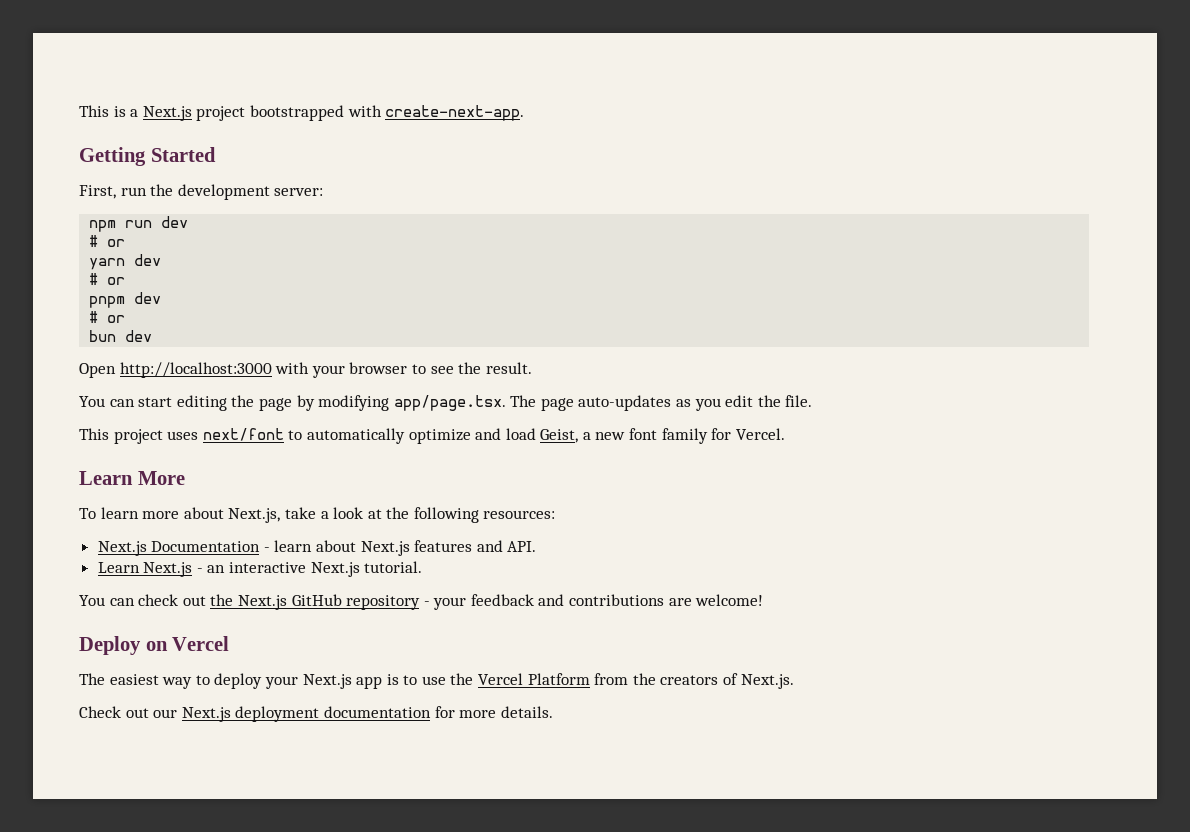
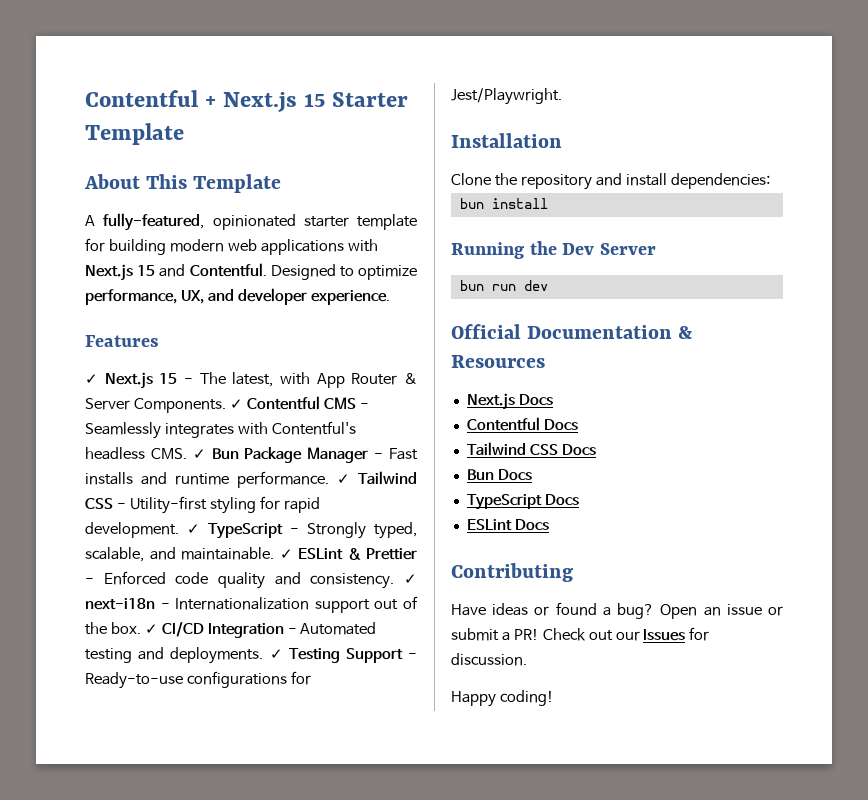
- This is a Next.js project bootstrapped with create-next-app.
- Getting Started
- First, run the development server:
- npm run dev
- # or
- yarn dev
- # or
- pnpm dev
- # or
- bun dev
- Open http://localhost:3000 with your browser to see the result.
- You can start editing the page by modifying app/page.tsx. The page auto-updates as you edit the file.
- This project uses next/font to automatically optimize and load Geist, a new font family for Vercel.
- Learn More
- To learn more about Next.js, take a look at the following resources:
- Next.js Documentation - learn about Next.js features and API.
- Learn Next.js - an interactive Next.js tutorial.
- You can check out the Next.js GitHub repository - your feedback and contributions are welcome!
- Deploy on Vercel
- The easiest way to deploy your Next.js app is to use the Vercel Platform from the creators of Next.js.
- Check out our Next.js deployment documentation for more details.
+ Contentful + Next.js 15 Starter Template
+ About This Template
+ A fully-featured, opinionated starter template for building modern web applications with Next.js 15 and Contentful. Designed to optimize performance, UX, and developer experience.
+ Features
+ ✓ Next.js 15 - The latest, with App Router & Server Components. ✓ Contentful CMS - Seamlessly integrates with Contentful's headless CMS. ✓ Bun Package Manager - Fast installs and runtime performance. ✓ Tailwind CSS - Utility-first styling for rapid development. ✓ TypeScript - Strongly typed, scalable, and maintainable. ✓ ESLint & Prettier - Enforced code quality and consistency. ✓ next-i18n - Internationalization support out of the box. ✓ CI/CD Integration - Automated testing and deployments. ✓ Testing Support - Ready-to-use configurations for Jest/Playwright.
+ Installation
+ Clone the repository and install dependencies:
+ bun install
+ Running the Dev Server
+ bun run dev
+ Official Documentation & Resources
+ Next.js Docs
+ Contentful Docs
+ Tailwind CSS Docs
+ Bun Docs
+ TypeScript Docs
+ ESLint Docs
+ Contributing
+ Have ideas or found a bug? Open an issue or submit a PR! Check out our Issues for discussion.
+ Happy coding!

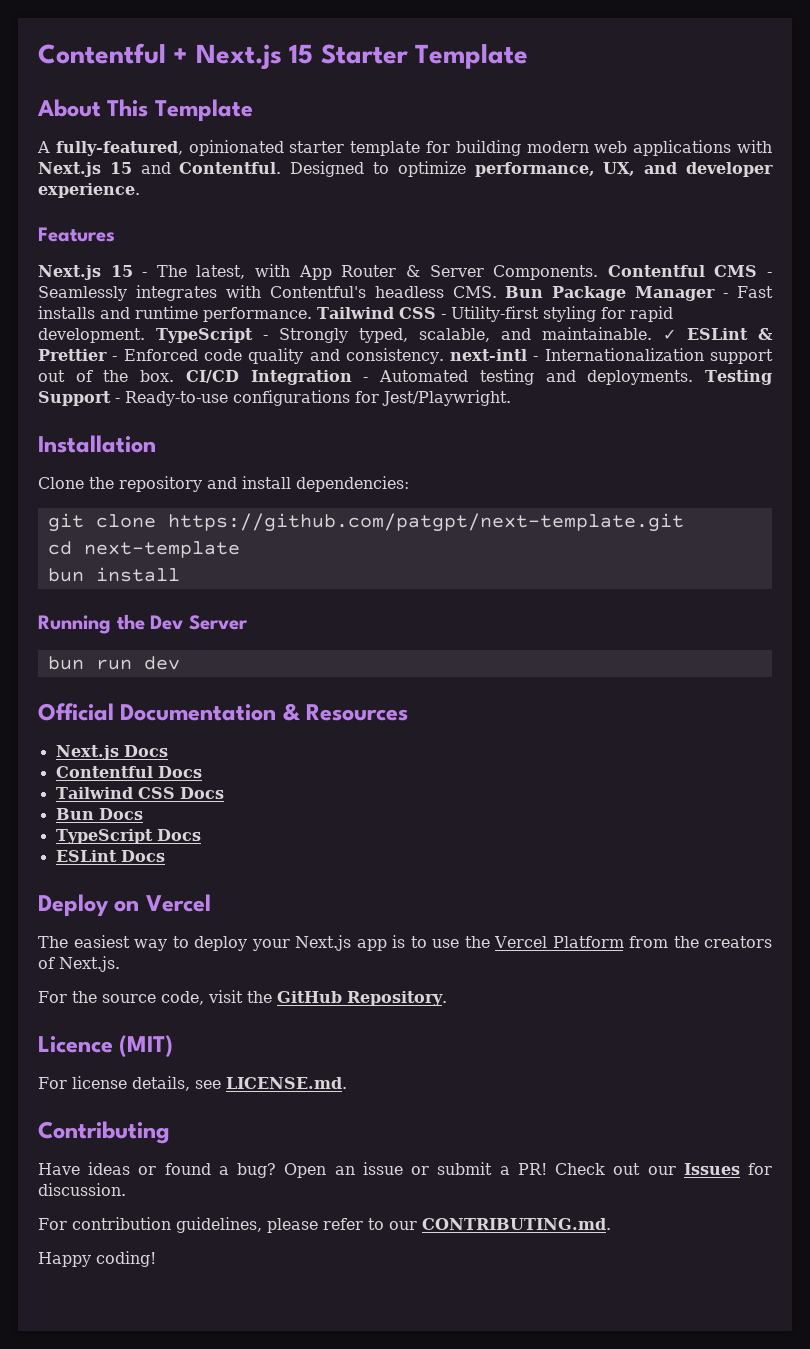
- ✓ Next.js 15 - The latest, with App Router & Server Components.
+ Next.js 15 - The latest, with App Router & Server Components.
- ✓ Contentful CMS - Seamlessly integrates with Contentful's headless CMS. ✓ Bun Package Manager - Fast installs and runtime performance.
+ Contentful CMS - Seamlessly integrates with Contentful's headless CMS. Bun Package Manager - Fast installs and runtime performance.
- ✓ Tailwind CSS - Utility-first styling for rapid development.
+ Tailwind CSS - Utility-first styling for rapid development.
- ✓ TypeScript - Strongly typed, scalable, and maintainable.
+ TypeScript - Strongly typed, scalable, and maintainable.
- ✓ ESLint & Prettier - Enforced code quality and consistency. ✓ next-i18n - Internationalization support out of the box.
+ ✓ ESLint & Prettier - Enforced code quality and consistency. next-intl - Internationalization support out of the box.
- ✓ CI/CD Integration - Automated testing and deployments.
+ CI/CD Integration - Automated testing and deployments.
- ✓ Testing Support - Ready-to-use configurations for Jest/Playwright.
+ Testing Support - Ready-to-use configurations for Jest/Playwright.
+ git clone https://github.com/patgpt/next-template.git
+ cd next-template
+ Deploy on Vercel
+ The easiest way to deploy your Next.js app is to use the Vercel Platform from the creators of Next.js.
+ For the source code, visit the GitHub Repository.
+ Licence (MIT)
+ For license details, see LICENSE.md.
+ For contribution guidelines, please refer to our CONTRIBUTING.md.

